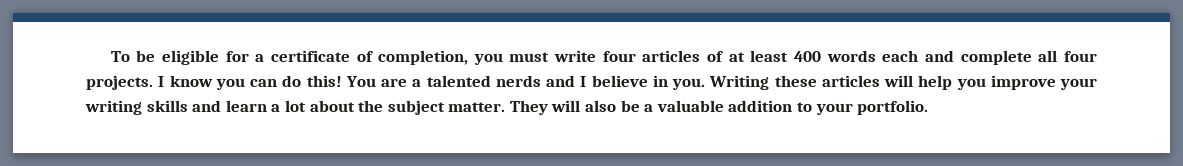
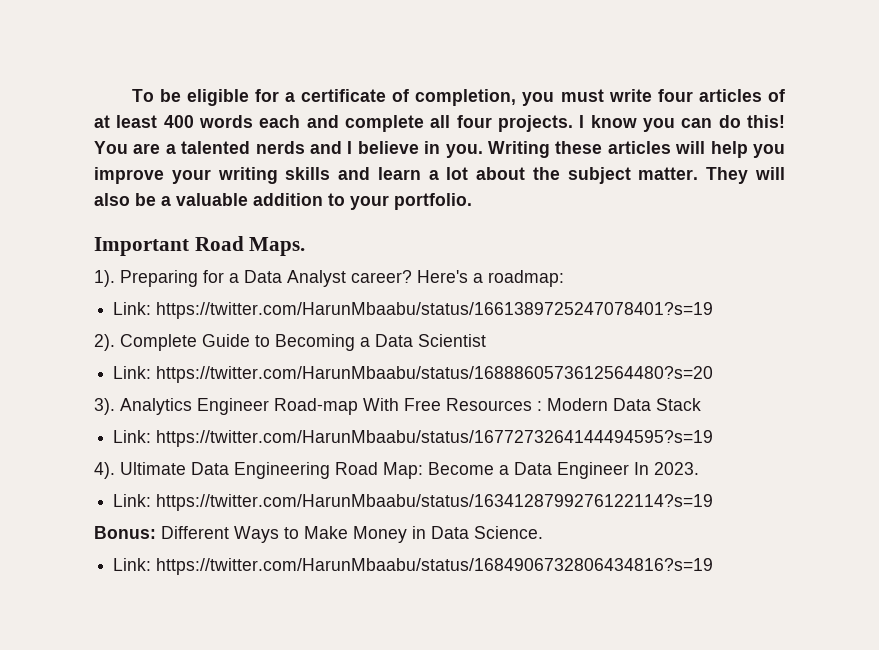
+ Important Road Maps.
+ 1). Preparing for a Data Analyst career? Here's a roadmap:
+ Link: https://twitter.com/HarunMbaabu/status/1661389725247078401?s=19
+ 2). Complete Guide to Becoming a Data Scientist
+ Link: https://twitter.com/HarunMbaabu/status/1688860573612564480?s=20
+ 3). Analytics Engineer Road-map With Free Resources : Modern Data Stack
+ Link: https://twitter.com/HarunMbaabu/status/1677273264144494595?s=19
+ 4). Ultimate Data Engineering Road Map: Become a Data Engineer In 2023.
+ Link: https://twitter.com/HarunMbaabu/status/1634128799276122114?s=19
+ Bonus: Different Ways to Make Money in Data Science.
+ Link: https://twitter.com/HarunMbaabu/status/1684906732806434816?s=19

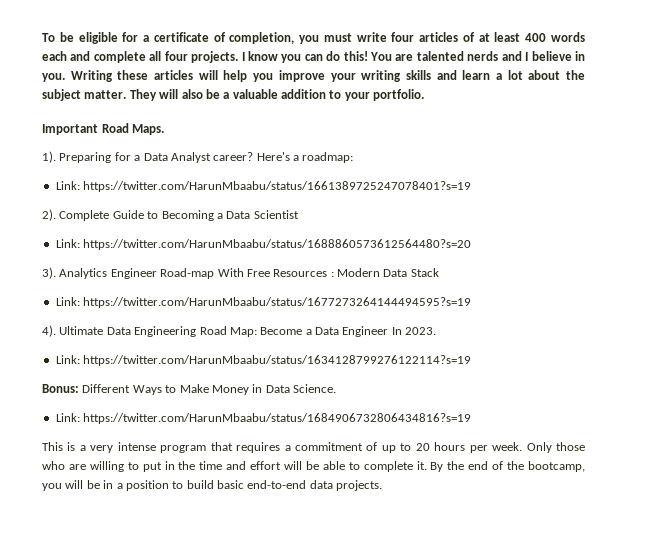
- You are a talented nerds and I believe in you.
+ You are talented nerds and I believe in you.
+ This is a very intense program that requires a commitment of up to 20 hours per week. Only those who are willing to put in the time and effort will be able to complete it. By the end of the bootcamp, you will be in a position to build basic end-to-end data projects.

